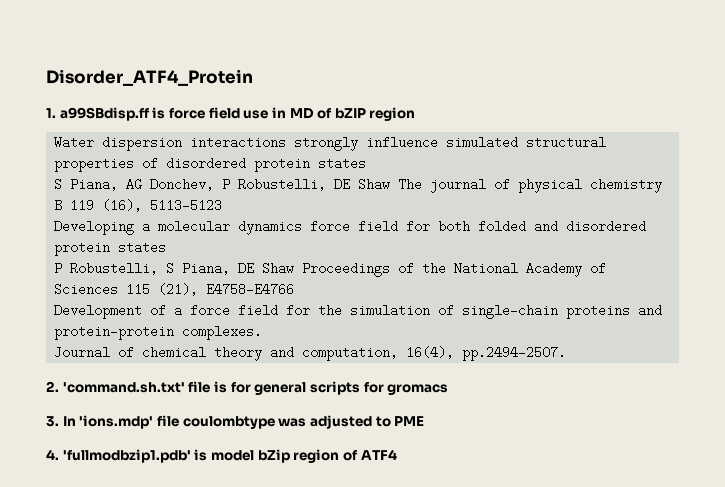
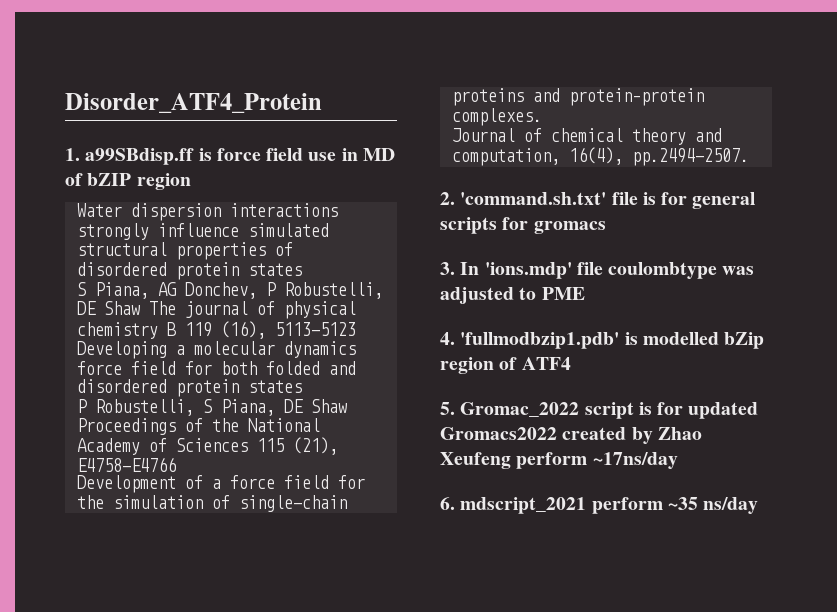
- 4. 'fullmodbzip1.pdb' is model bZip region of ATF4
+ 4. 'fullmodbzip1.pdb' is modelled bZip region of ATF4
+ 5. Gromac_2022 script is for updated Gromacs2022 created by Zhao Xeufeng perform ~17ns/day
+ 6. mdscript_2021 perform ~35 ns/day

